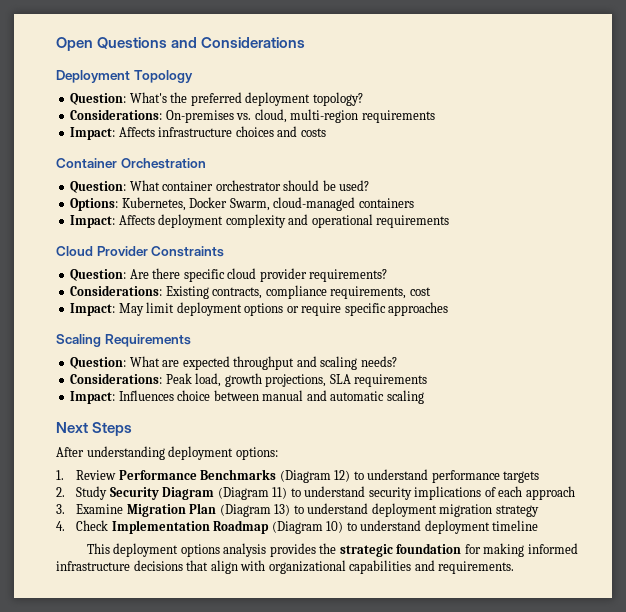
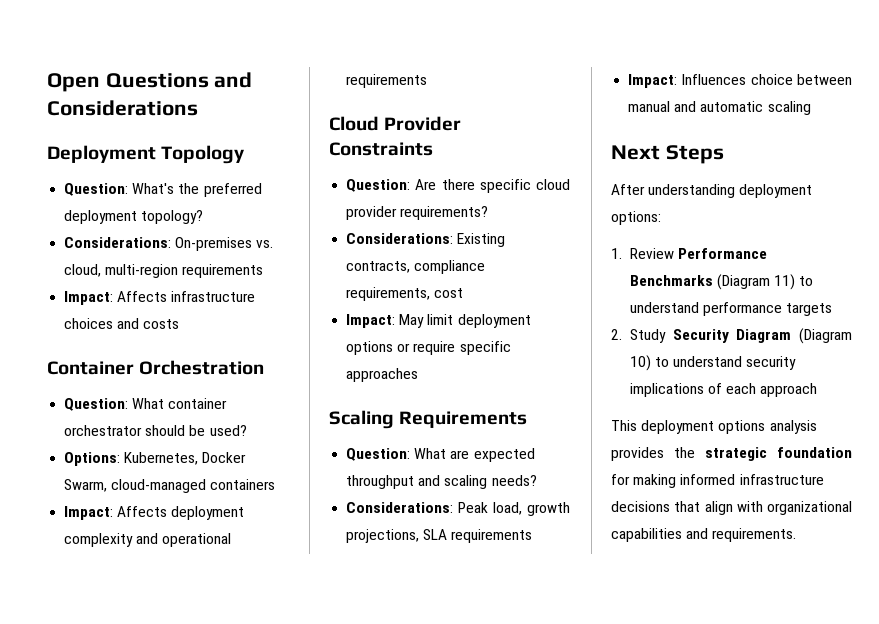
- 1. Review Performance Benchmarks (Diagram 12) to understand performance targets
+ 1. Review Performance Benchmarks (Diagram 11) to understand performance targets
- 2. Study Security Diagram (Diagram 11) to understand security implications of each approach
+ 2. Study Security Diagram (Diagram 10) to understand security implications of each approach
- 3. Examine Migration Plan (Diagram 13) to understand deployment migration strategy
- 4. Check Implementation Roadmap (Diagram 10) to understand deployment timeline

